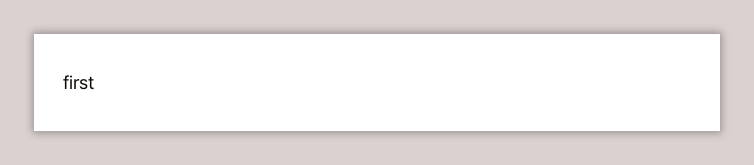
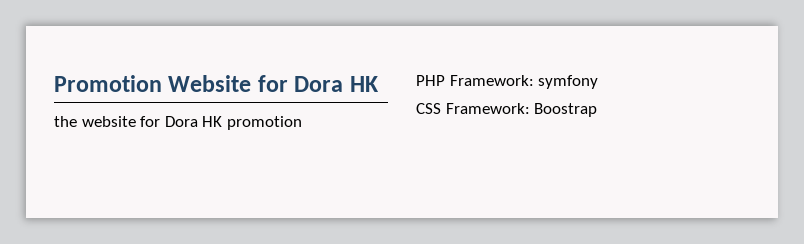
- first
+ Promotion Website for Dora HK
+ the website for Dora HK promotion
+ PHP Framework: symfony
+ CSS Framework: Boostrap

